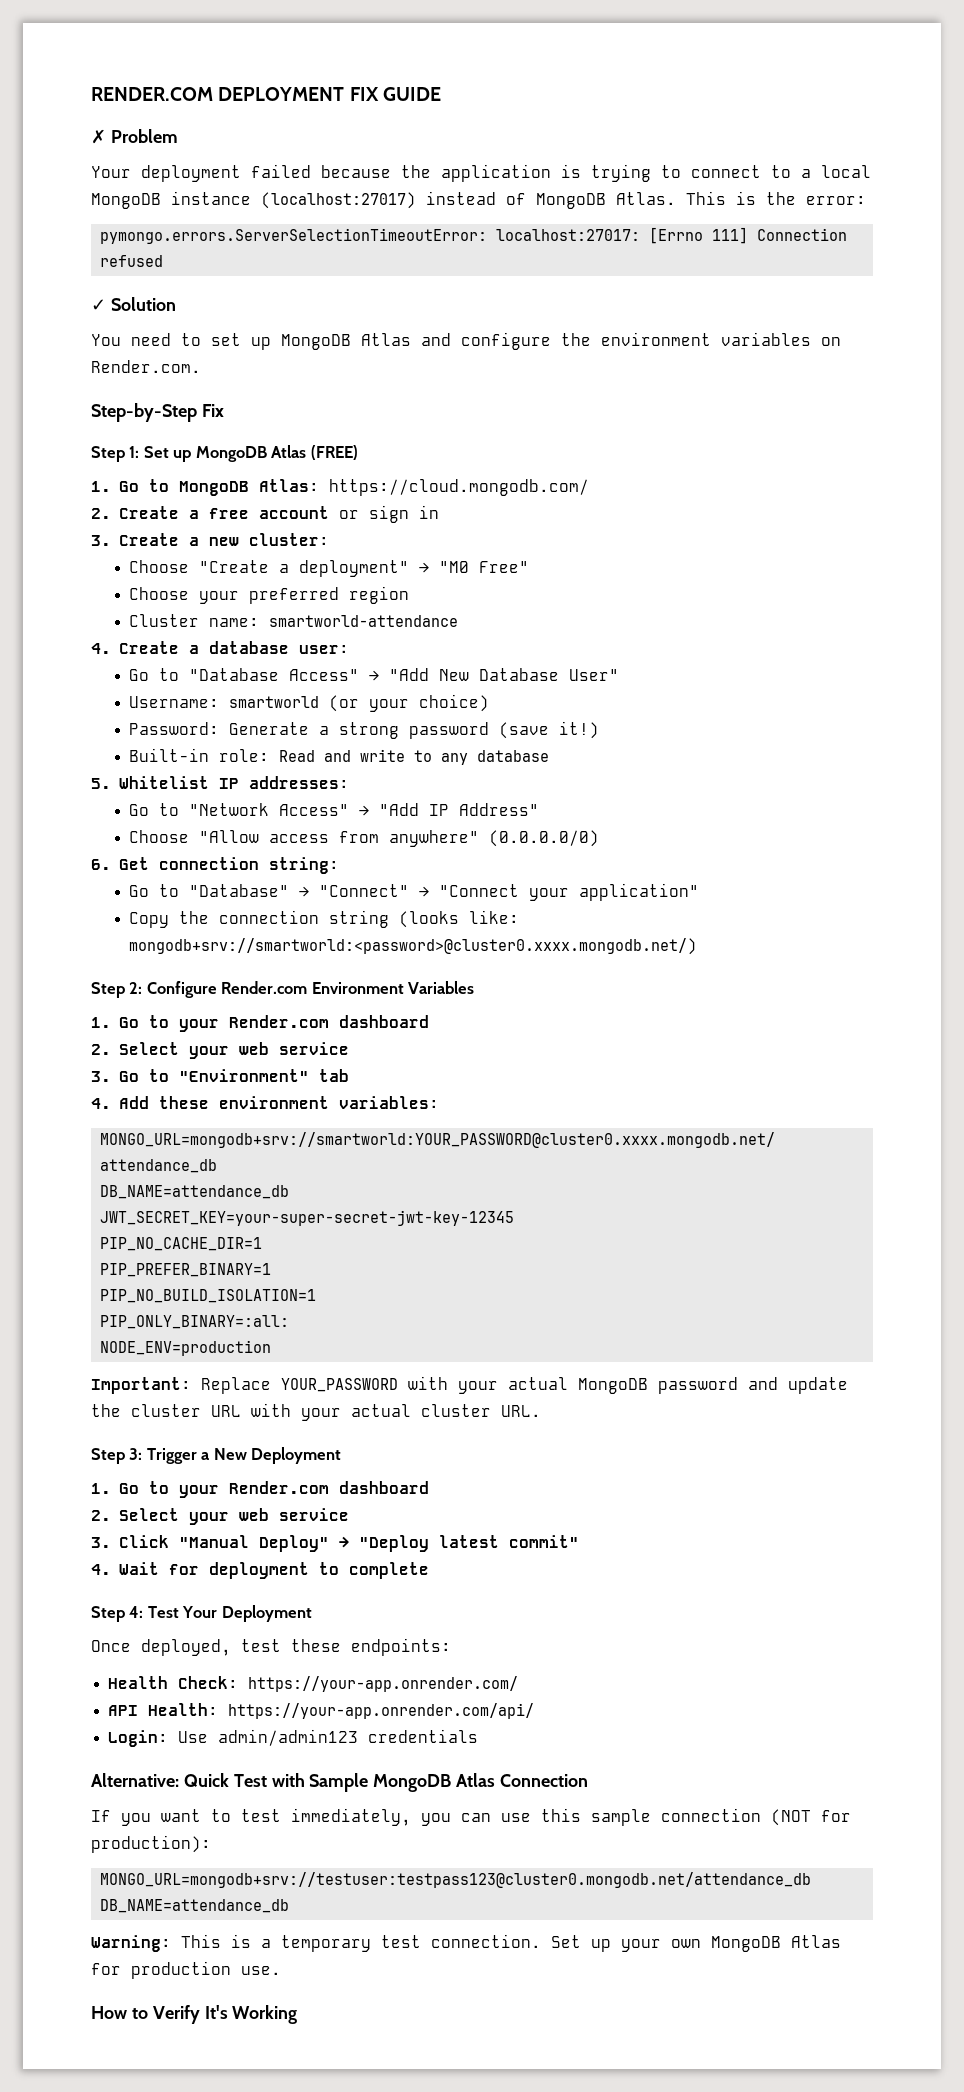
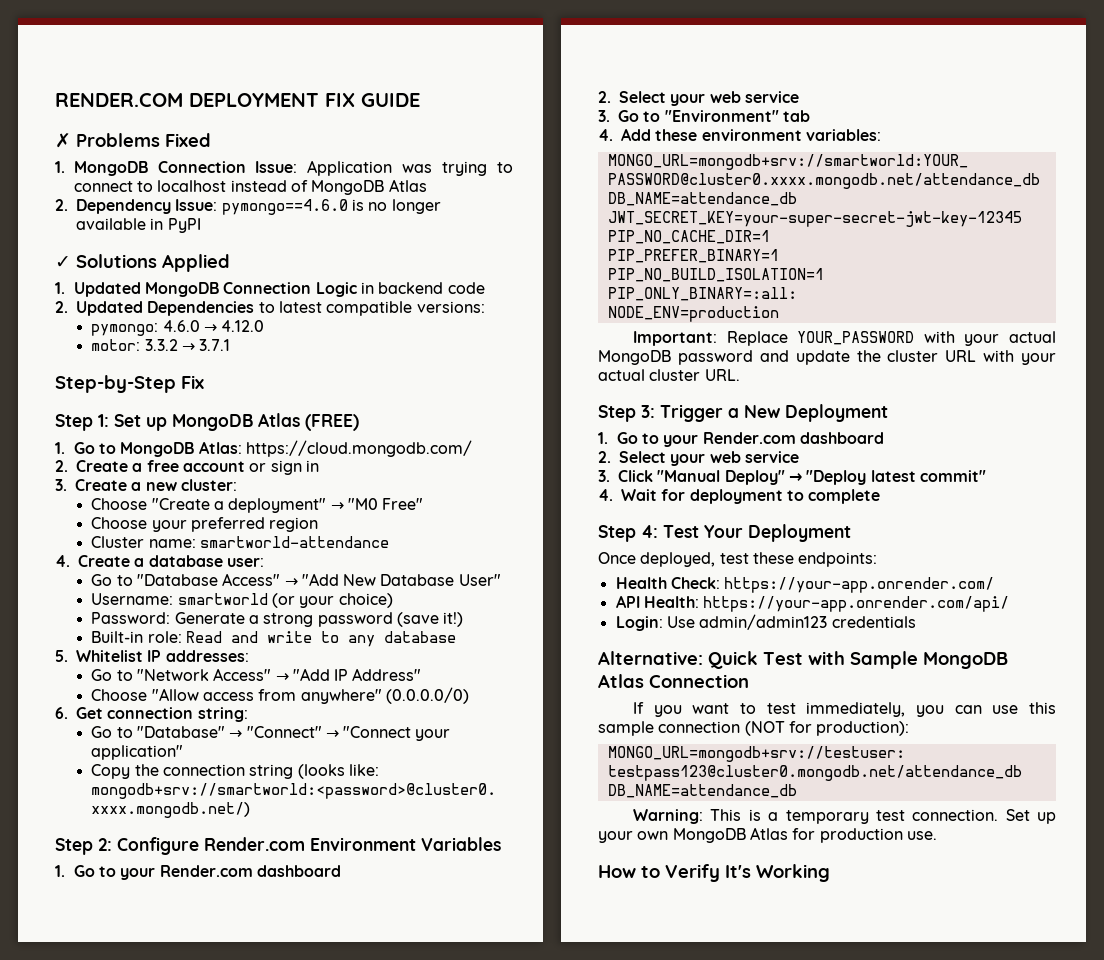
- ✗ Problem
- Your deployment failed because the application is trying to connect to a local MongoDB instance (localhost:27017) instead of MongoDB Atlas. This is the error:
- pymongo.errors.ServerSelectionTimeoutError: localhost:27017: [Errno 111] Connection refused
- ✓ Solution
- You need to set up MongoDB Atlas and configure the environment variables on Render.com.
+ ✗ Problems Fixed
+ 1. MongoDB Connection Issue: Application was trying to connect to localhost instead of MongoDB Atlas
+ 2. Dependency Issue: pymongo==4.6.0 is no longer available in PyPI
+ ✓ Solutions Applied
+ 1. Updated MongoDB Connection Logic in backend code
+ 2. Updated Dependencies to latest compatible versions:
+ pymongo: 4.6.0 → 4.12.0
+ motor: 3.3.2 → 3.7.1

